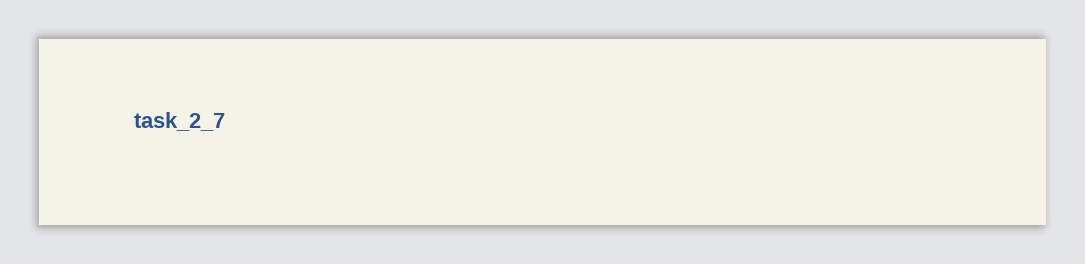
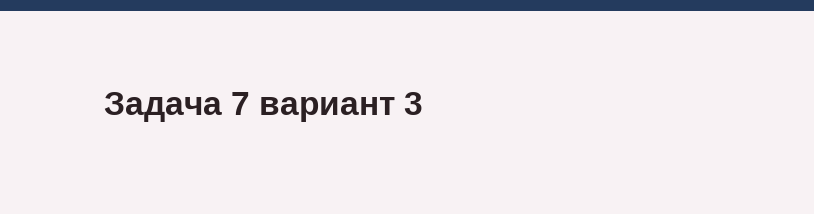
- task_2_7
+ Задача 7 вариант 3

